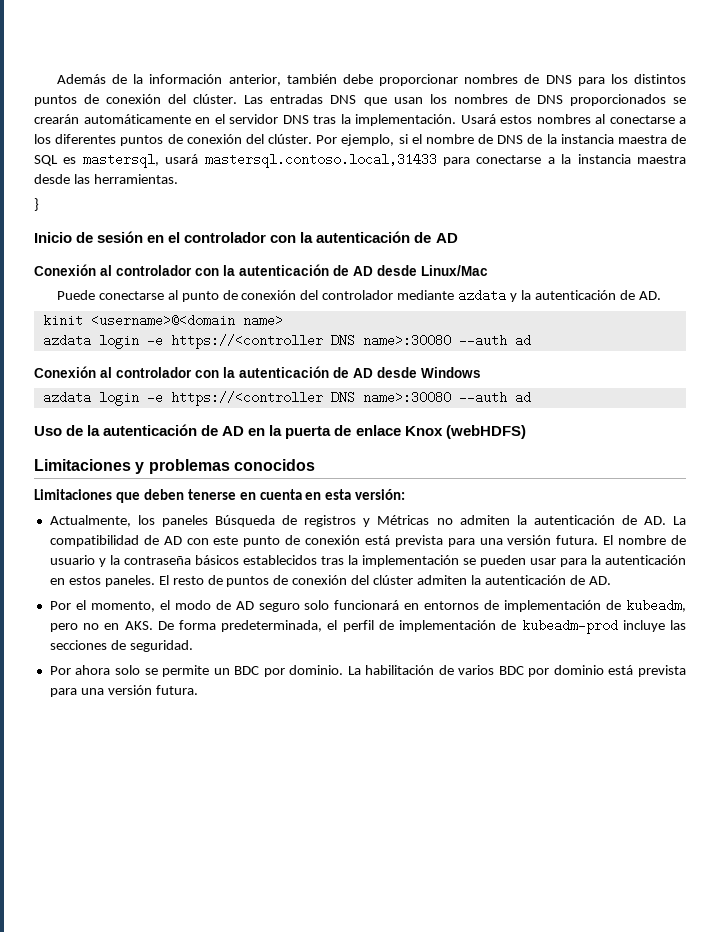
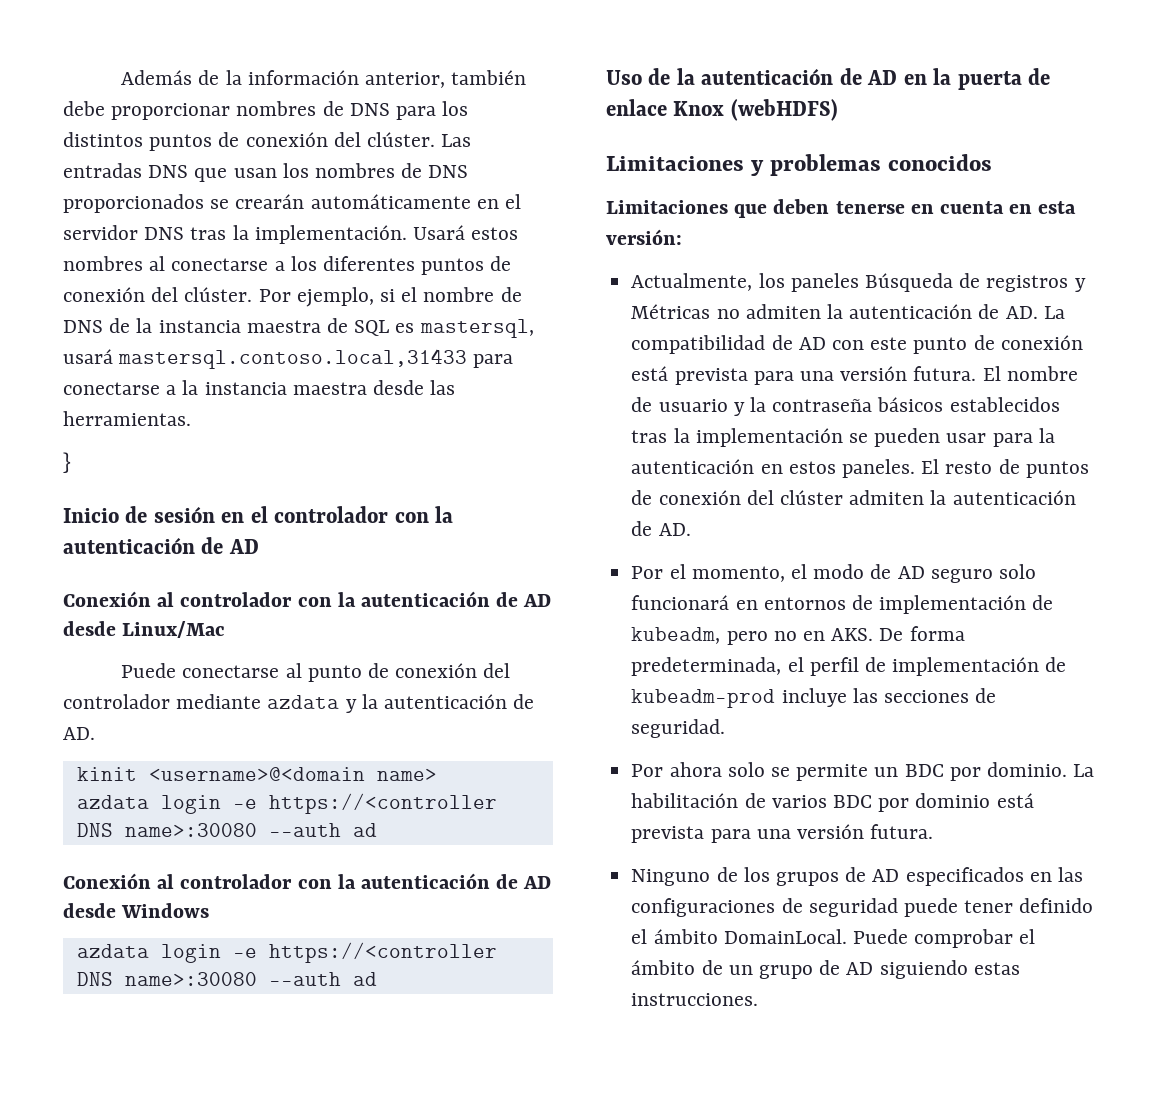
+ Ninguno de los grupos de AD especificados en las configuraciones de seguridad puede tener definido el ámbito DomainLocal. Puede comprobar el ámbito de un grupo de AD siguiendo estas instrucciones.

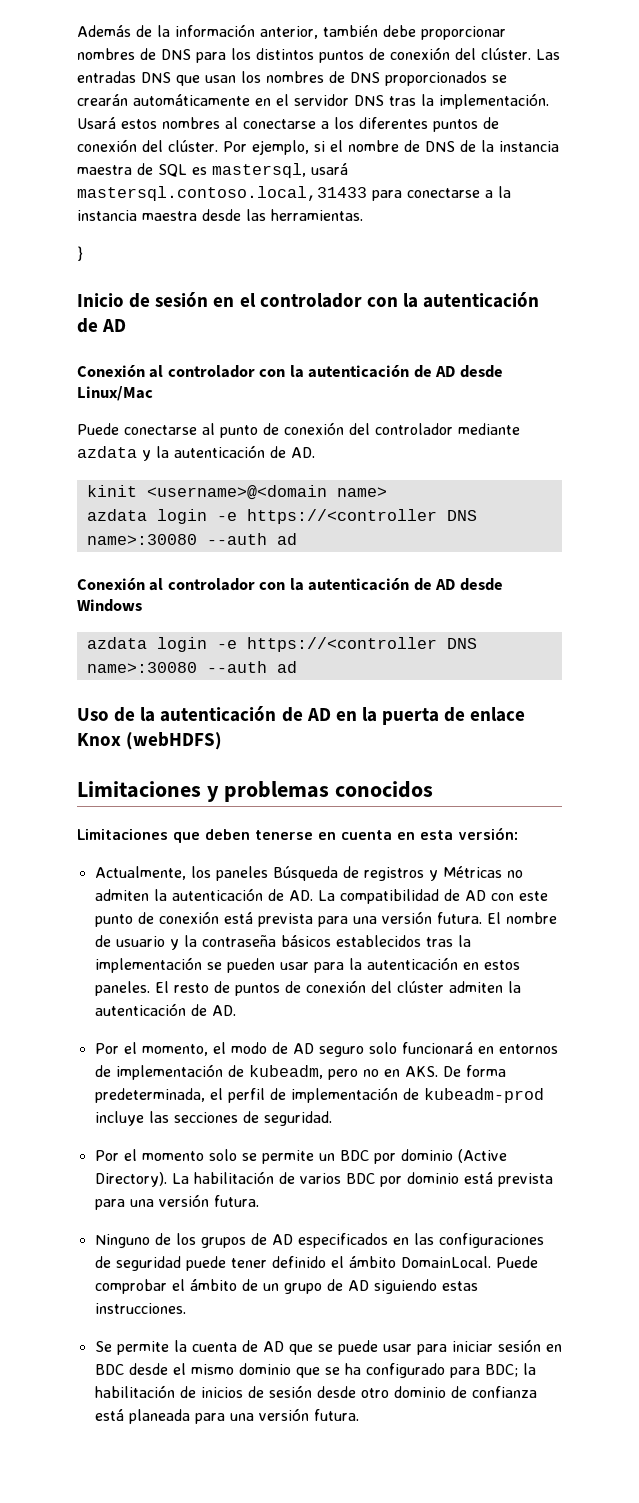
- Por ahora solo se permite un BDC por dominio.
+ Por el momento solo se permite un BDC por dominio (Active Directory).
+ Se permite la cuenta de AD que se puede usar para iniciar sesión en BDC desde el mismo dominio que se ha configurado para BDC; la habilitación de inicios de sesión desde otro dominio de confianza está planeada para una versión futura.

